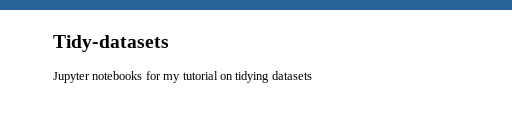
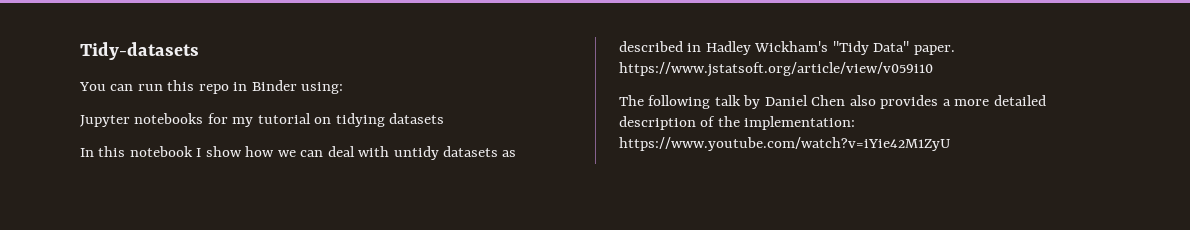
+ You can run this repo in Binder using:
+ In this notebook I show how we can deal with untidy datasets as described in Hadley Wickham's "Tidy Data" paper. https://www.jstatsoft.org/article/view/v059i10
+ The following talk by Daniel Chen also provides a more detailed description of the implementation: https://www.youtube.com/watch?v=iYie42M1ZyU

